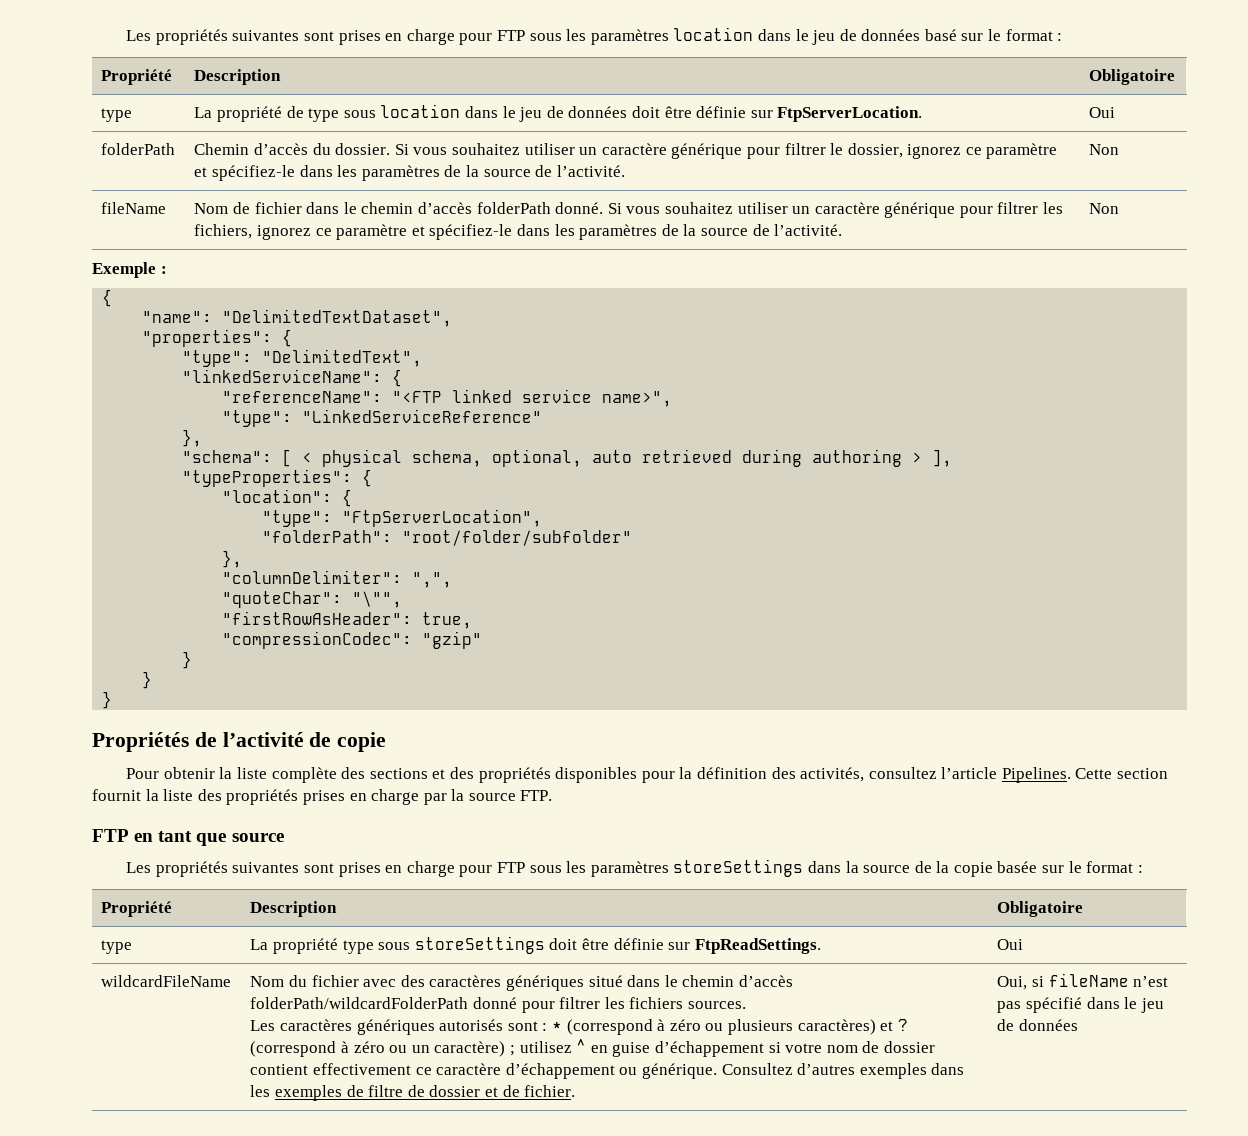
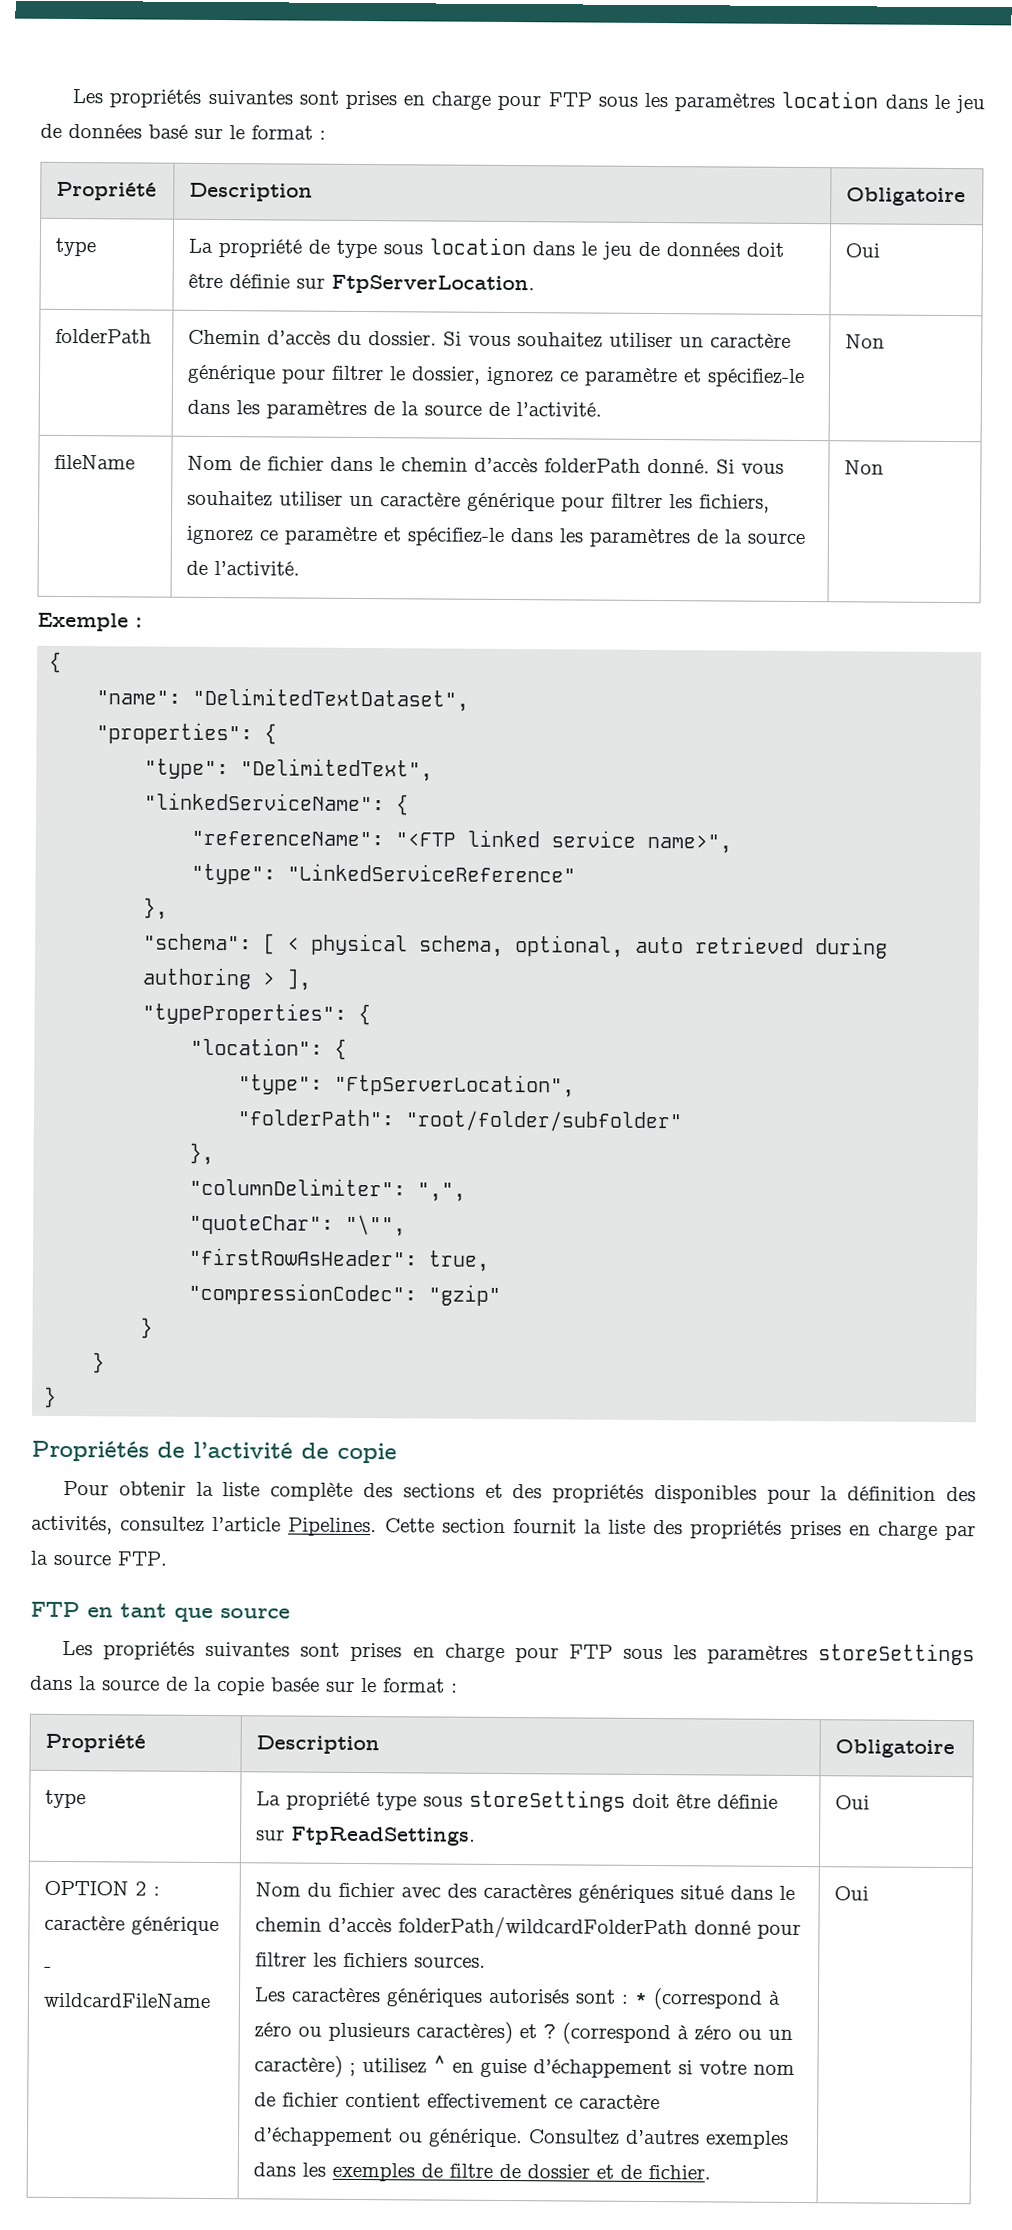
- wildcardFileName
+ OPTION 2 : caractère générique
+ - wildcardFileName
- (correspond à zéro ou un caractère) ; utilisez ^ en guise d’échappement si votre nom de dossier contient effectivement ce caractère d’échappement ou générique.
+ (correspond à zéro ou un caractère) ; utilisez ^ en guise d’échappement si votre nom de fichier contient effectivement ce caractère d’échappement ou générique.
- Consultez d’autres exemples dans les exemples de filtre de dossier et de fichier. | Oui, si fileName n’est pas spécifié dans le jeu de données
+ Consultez d’autres exemples dans les exemples de filtre de dossier et de fichier. | Oui

